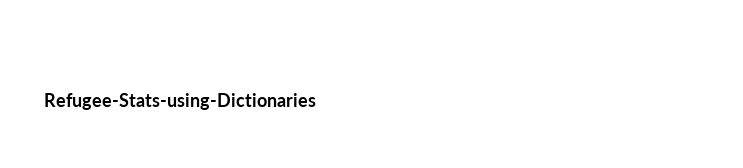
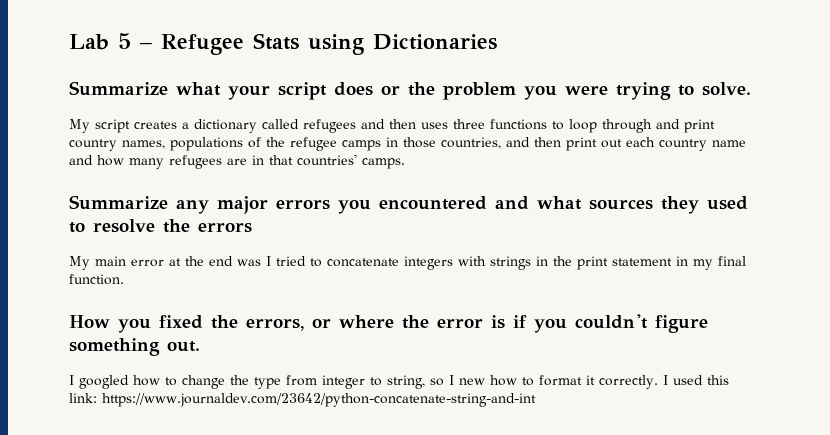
- Refugee-Stats-using-Dictionaries
+ Lab 5 – Refugee Stats using Dictionaries
+ Summarize what your script does or the problem you were trying to solve.
+ My script creates a dictionary called refugees and then uses three functions to loop through and print country names, populations of the refugee camps in those countries, and then print out each country name and how many refugees are in that countries' camps.
+ Summarize any major errors you encountered and what sources they used to resolve the errors
+ My main error at the end was I tried to concatenate integers with strings in the print statement in my final function.
+ How you fixed the errors, or where the error is if you couldn't figure something out.
+ I googled how to change the type from integer to string, so I new how to format it correctly. I used this link: https://www.journaldev.com/23642/python-concatenate-string-and-int

